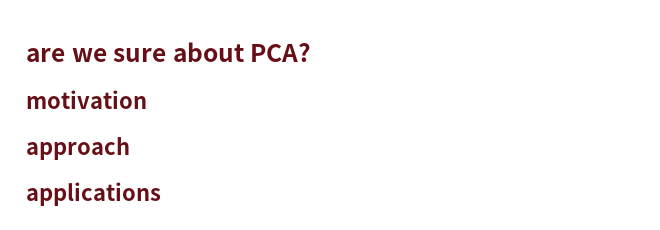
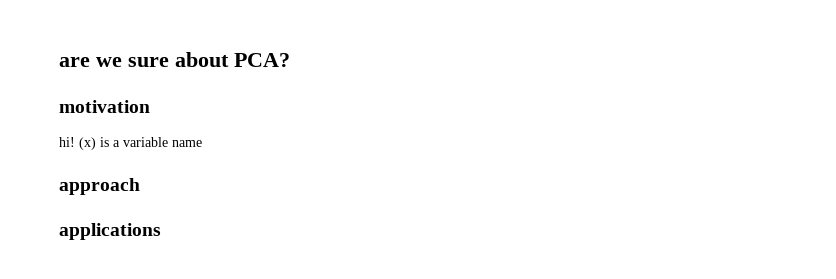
+ hi! (x) is a variable name

